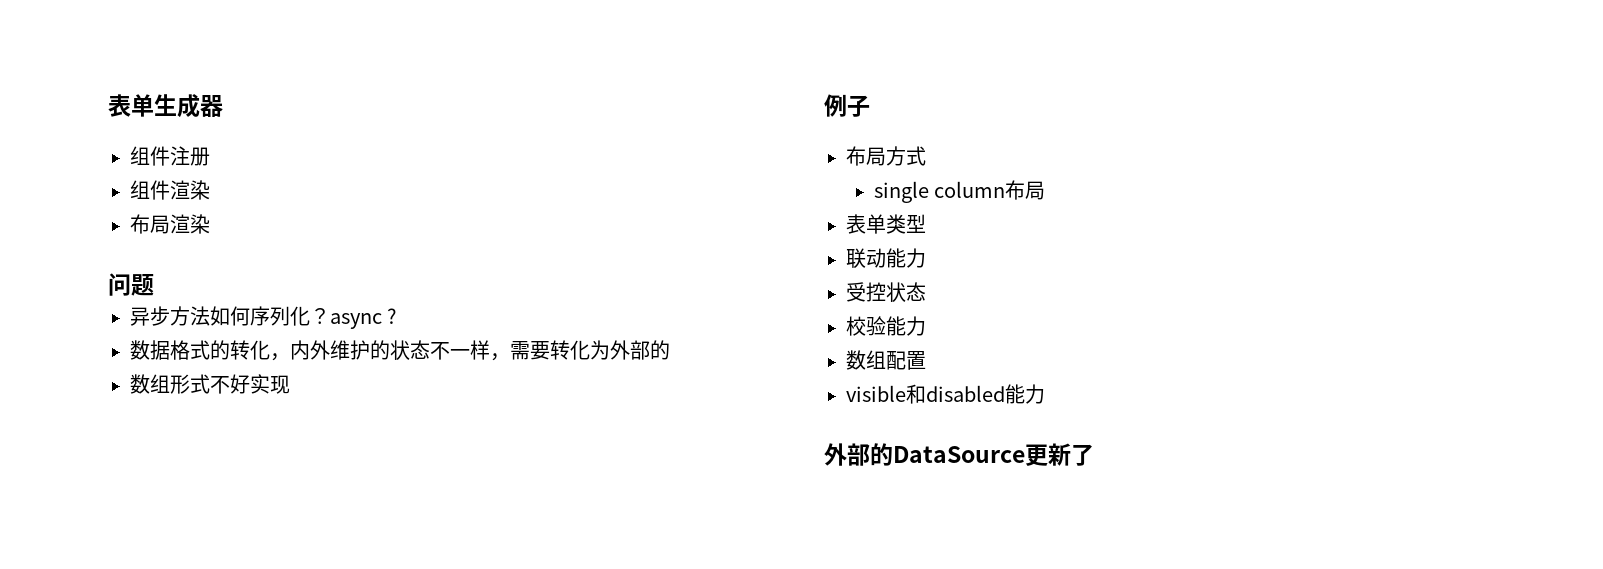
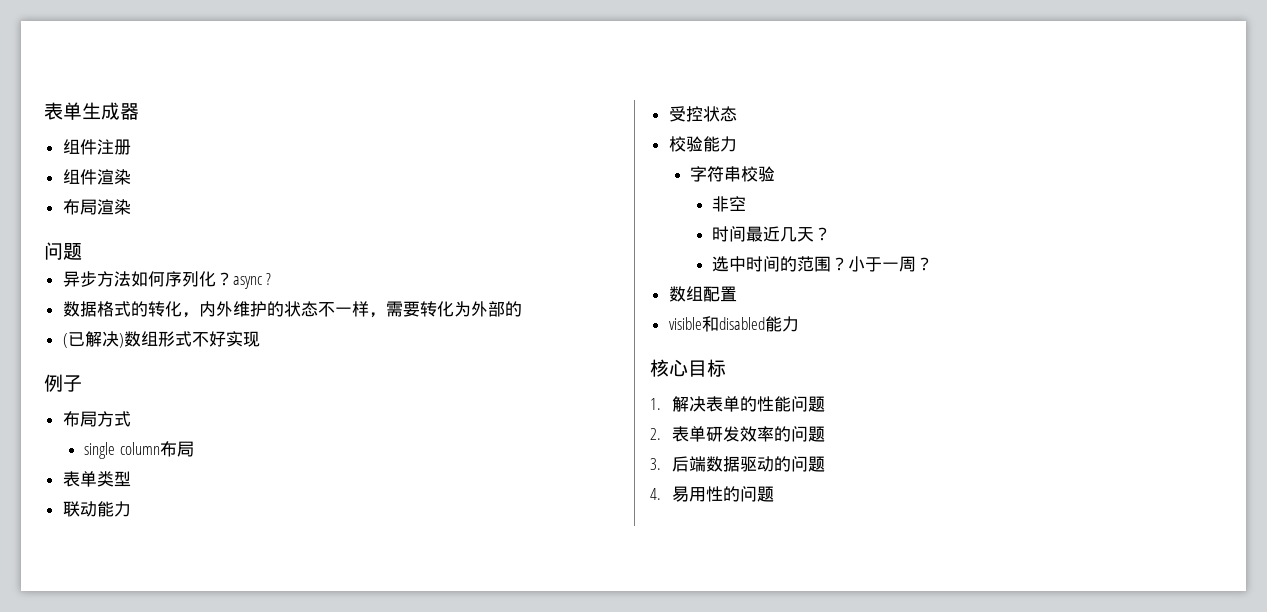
- 数组形式不好实现
+ (已解决)数组形式不好实现
+ 字符串校验
+ 非空
+ 时间最近几天？
+ 选中时间的范围？小于一周？
- 外部的DataSource更新了
+ 核心目标
+ 1.解决表单的性能问题
+ 2.表单研发效率的问题
+ 3.后端数据驱动的问题
+ 4.易用性的问题

